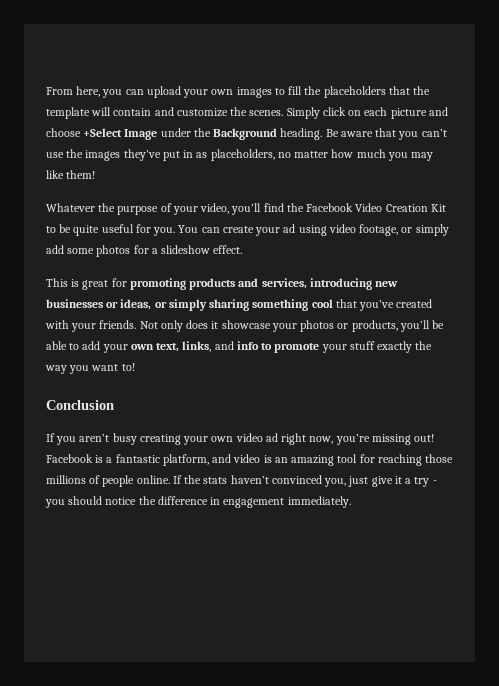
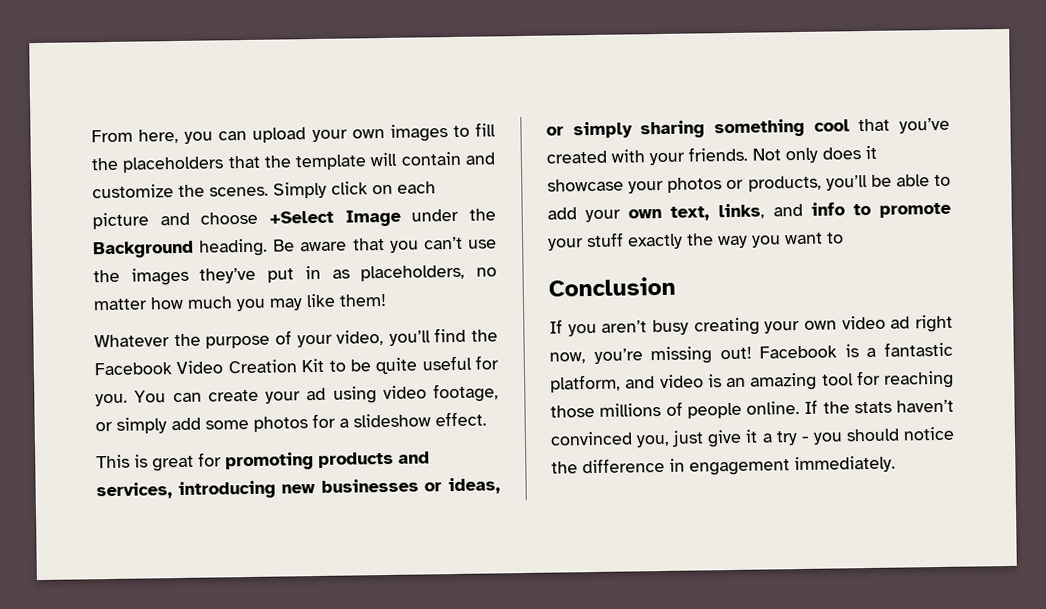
- Not only does it showcase your photos or products, you’ll be able to add your own text, links, and info to promote your stuff exactly the way you want to!
+ Not only does it showcase your photos or products, you’ll be able to add your own text, links, and info to promote your stuff exactly the way you want to

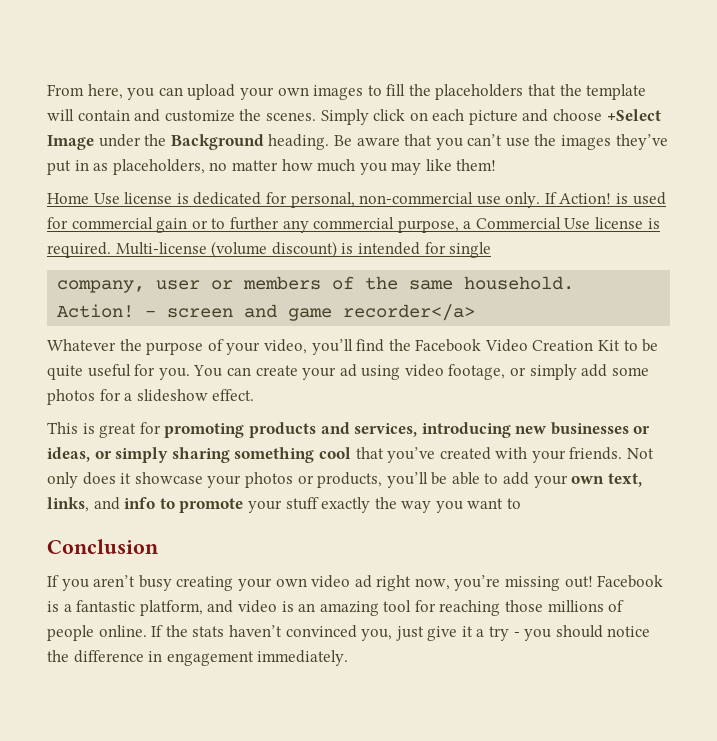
+ Home Use license is dedicated for personal, non-commercial use only. If Action! is used for commercial gain or to further any commercial purpose, a Commercial Use license is required. Multi-license (volume discount) is intended for single
+ company, user or members of the same household. Action! - screen and game recorder</a>

